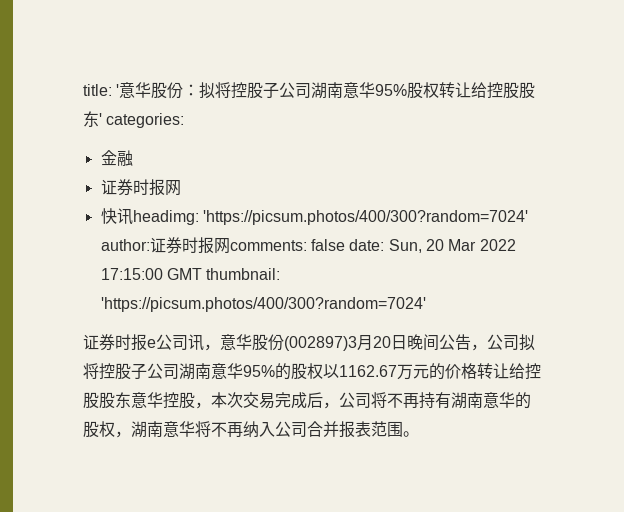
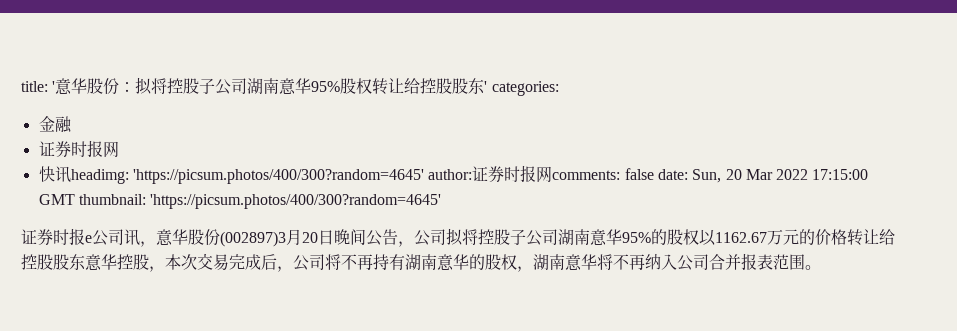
- 快讯headimg: 'https://picsum.photos/400/300?random=7024' author:证券时报网comments: false date: Sun, 20 Mar 2022 17:15:00 GMT thumbnail: 'https://picsum.photos/400/300?random=7024'
+ 快讯headimg: 'https://picsum.photos/400/300?random=4645' author:证券时报网comments: false date: Sun, 20 Mar 2022 17:15:00 GMT thumbnail: 'https://picsum.photos/400/300?random=4645'

